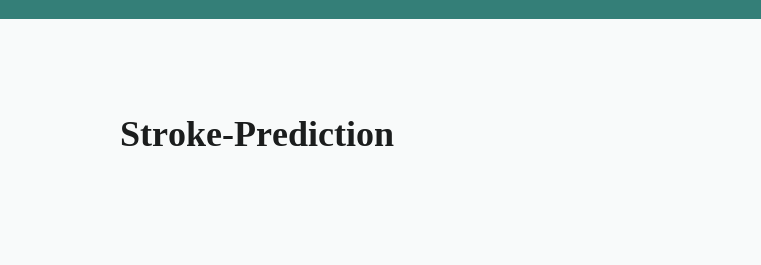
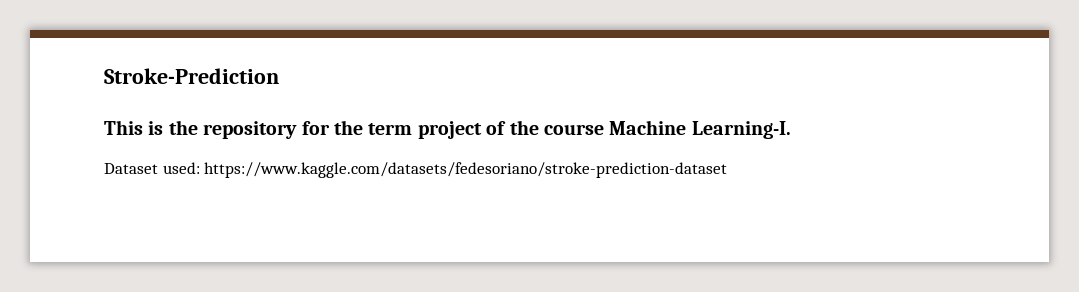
+ This is the repository for the term project of the course Machine Learning-I.
+ Dataset used: https://www.kaggle.com/datasets/fedesoriano/stroke-prediction-dataset

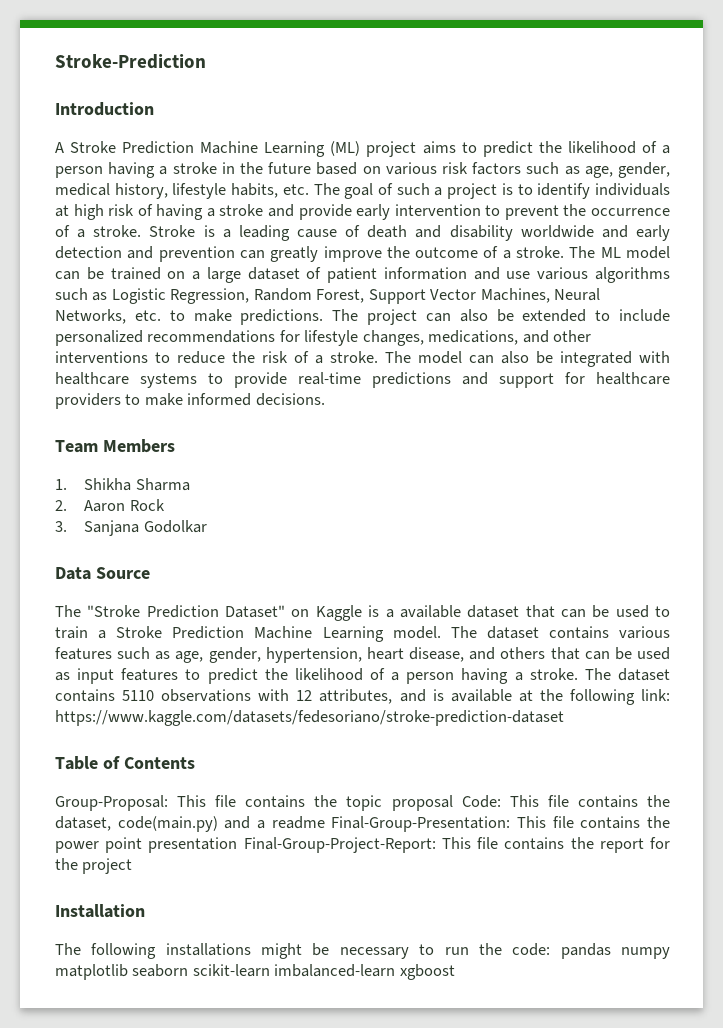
- This is the repository for the term project of the course Machine Learning-I.
- Dataset used: https://www.kaggle.com/datasets/fedesoriano/stroke-prediction-dataset
+ Introduction
+ A Stroke Prediction Machine Learning (ML) project aims to predict the likelihood of a person having a stroke in the future based on various risk factors such as age, gender, medical history, lifestyle habits, etc. The goal of such a project is to identify individuals at high risk of having a stroke and provide early intervention to prevent the occurrence of a stroke. Stroke is a leading cause of death and disability worldwide and early detection and prevention can greatly improve the outcome of a stroke. The ML model can be trained on a large dataset of patient information and use various algorithms such as Logistic Regression, Random Forest, Support Vector Machines, Neural Networks, etc. to make predictions. The project can also be extended to include personalized recommendations for lifestyle changes, medications, and other interventions to reduce the risk of a stroke. The model can also be integrated with healthcare systems to provide real-time predictions and support for healthcare providers to make informed decisions.
+ Team Members
+ 1. Shikha Sharma
+ 2. Aaron Rock
+ 3. Sanjana Godolkar
+ Data Source
+ The "Stroke Prediction Dataset" on Kaggle is a available dataset that can be used to train a Stroke Prediction Machine Learning model. The dataset contains various features such as age, gender, hypertension, heart disease, and others that can be used as input features to predict the likelihood of a person having a stroke. The dataset contains 5110 observations with 12 attributes, and is available at the following link: https://www.kaggle.com/datasets/fedesoriano/stroke-prediction-dataset
+ Table of Contents
+ Group-Proposal: This file contains the topic proposal Code: This file contains the dataset, code(main.py) and a readme Final-Group-Presentation: This file contains the power point presentation Final-Group-Project-Report: This file contains the report for the project
+ Installation
+ The following installations might be necessary to run the code: pandas numpy matplotlib seaborn scikit-learn imbalanced-learn xgboost

